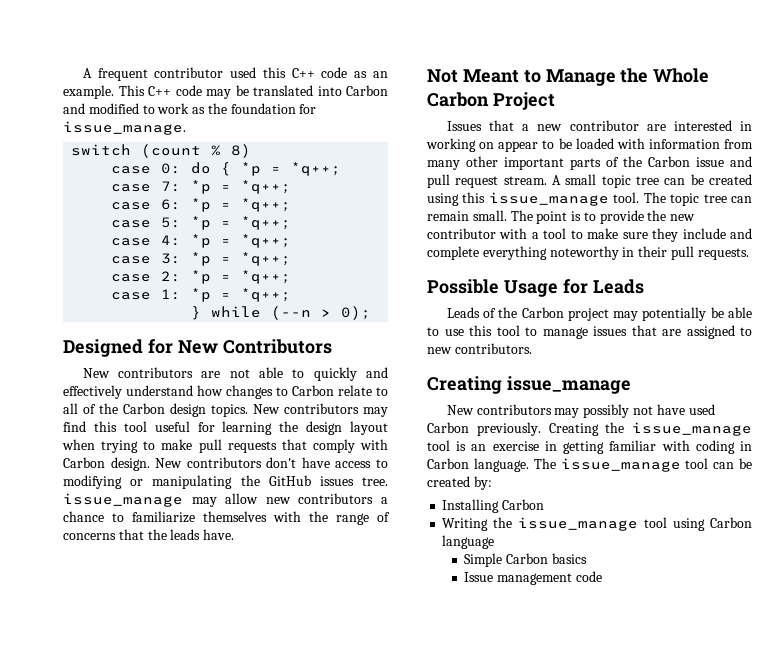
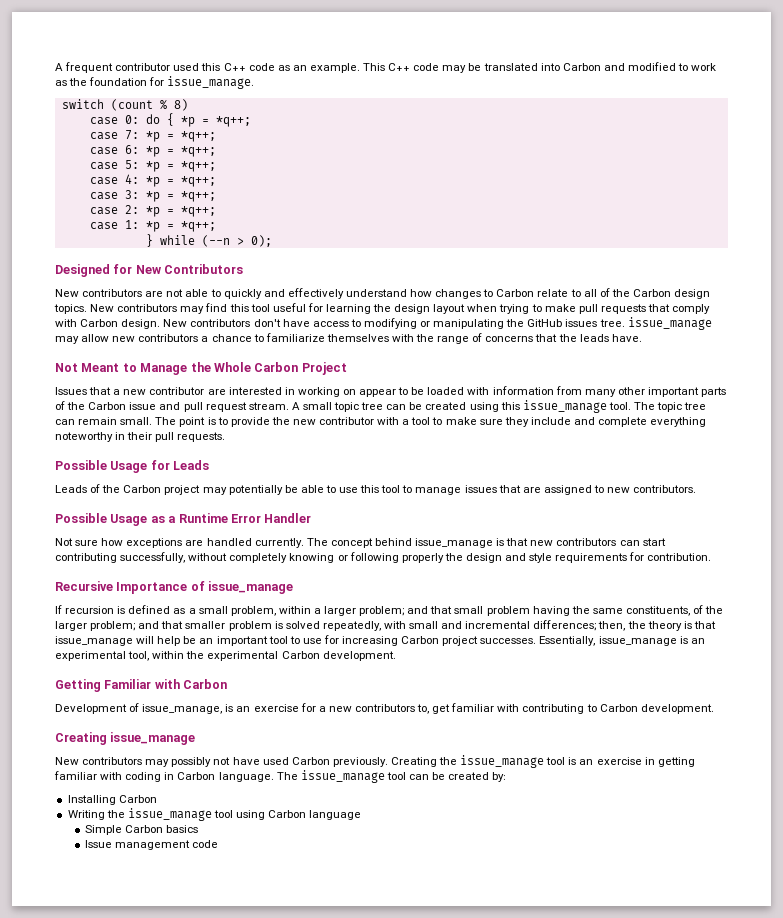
+ Possible Usage as a Runtime Error Handler
+ Not sure how exceptions are handled currently. The concept behind issue_manage is that new contributors can start contributing successfully, without completely knowing or following properly the design and style requirements for contribution.
+ Recursive Importance of issue_manage
+ If recursion is defined as a small problem, within a larger problem; and that small problem having the same constituents, of the larger problem; and that smaller problem is solved repeatedly, with small and incremental differences; then, the theory is that issue_manage will help be an important tool to use for increasing Carbon project successes. Essentially, issue_manage is an experimental tool, within the experimental Carbon development.
+ Getting Familiar with Carbon
+ Development of issue_manage, is an exercise for a new contributors to, get familiar with contributing to Carbon development.

